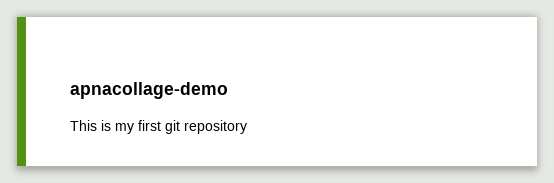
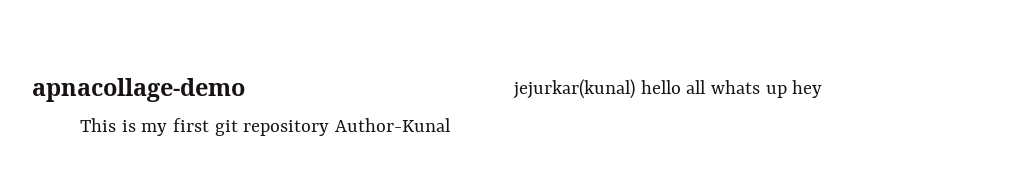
- This is my first git repository
+ This is my first git repository Author-Kunal jejurkar(kunal) hello all whats up hey

